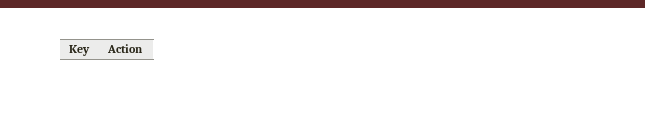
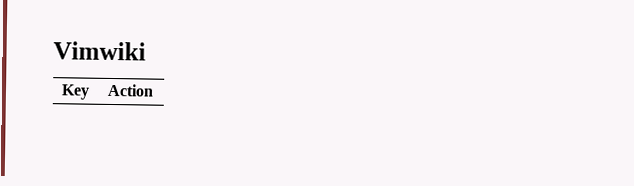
+ Vimwiki

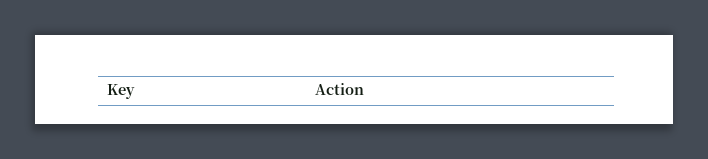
- Vimwiki

